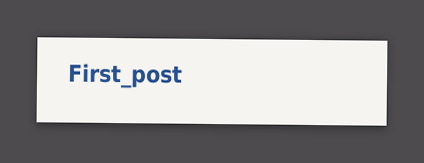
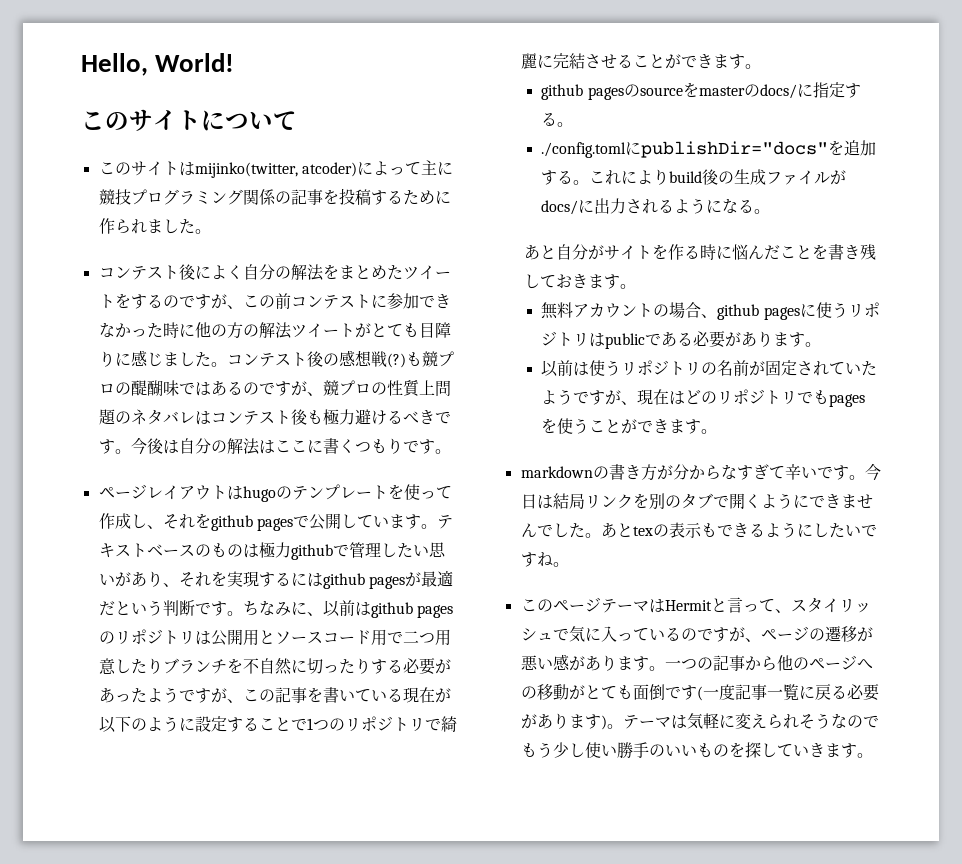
- First_post
+ Hello, World!
+ このサイトについて
+ このサイトはmijinko(twitter, atcoder)によって主に競技プログラミング関係の記事を投稿するために作られました。
+ コンテスト後によく自分の解法をまとめたツイートをするのですが、この前コンテストに参加できなかった時に他の方の解法ツイートがとても目障りに感じました。コンテスト後の感想戦(?)も競プロの醍醐味ではあるのですが、競プロの性質上問題のネタバレはコンテスト後も極力避けるべきです。今後は自分の解法はここに書くつもりです。
+ ページレイアウトはhugoのテンプレートを使って作成し、それをgithub pagesで公開しています。テキストベースのものは極力githubで管理したい思いがあり、それを実現するにはgithub pagesが最適だという判断です。ちなみに、以前はgithub pagesのリポジトリは公開用とソースコード用で二つ用意したりブランチを不自然に切ったりする必要があったようですが、この記事を書いている現在が以下のように設定することで1つのリポジトリで綺麗に完結させることができます。
+ github pagesのsourceをmasterのdocs/に指定する。
+ ./config.tomlにpublishDir="docs"を追加する。これによりbuild後の生成ファイルがdocs/に出力されるようになる。
+ あと自分がサイトを作る時に悩んだことを書き残しておきます。
+ 無料アカウントの場合、github pagesに使うリポジトリはpublicである必要があります。
+ 以前は使うリポジトリの名前が固定されていたようですが、現在はどのリポジトリでもpagesを使うことができます。
+ markdownの書き方が分からなすぎて辛いです。今日は結局リンクを別のタブで開くようにできませんでした。あとtexの表示もできるようにしたいですね。
+ このページテーマはHermitと言って、スタイリッシュで気に入っているのですが、ページの遷移が悪い感があります。一つの記事から他のページへの移動がとても面倒です(一度記事一覧に戻る必要があります)。テーマは気軽に変えられそうなのでもう少し使い勝手のいいものを探していきます。

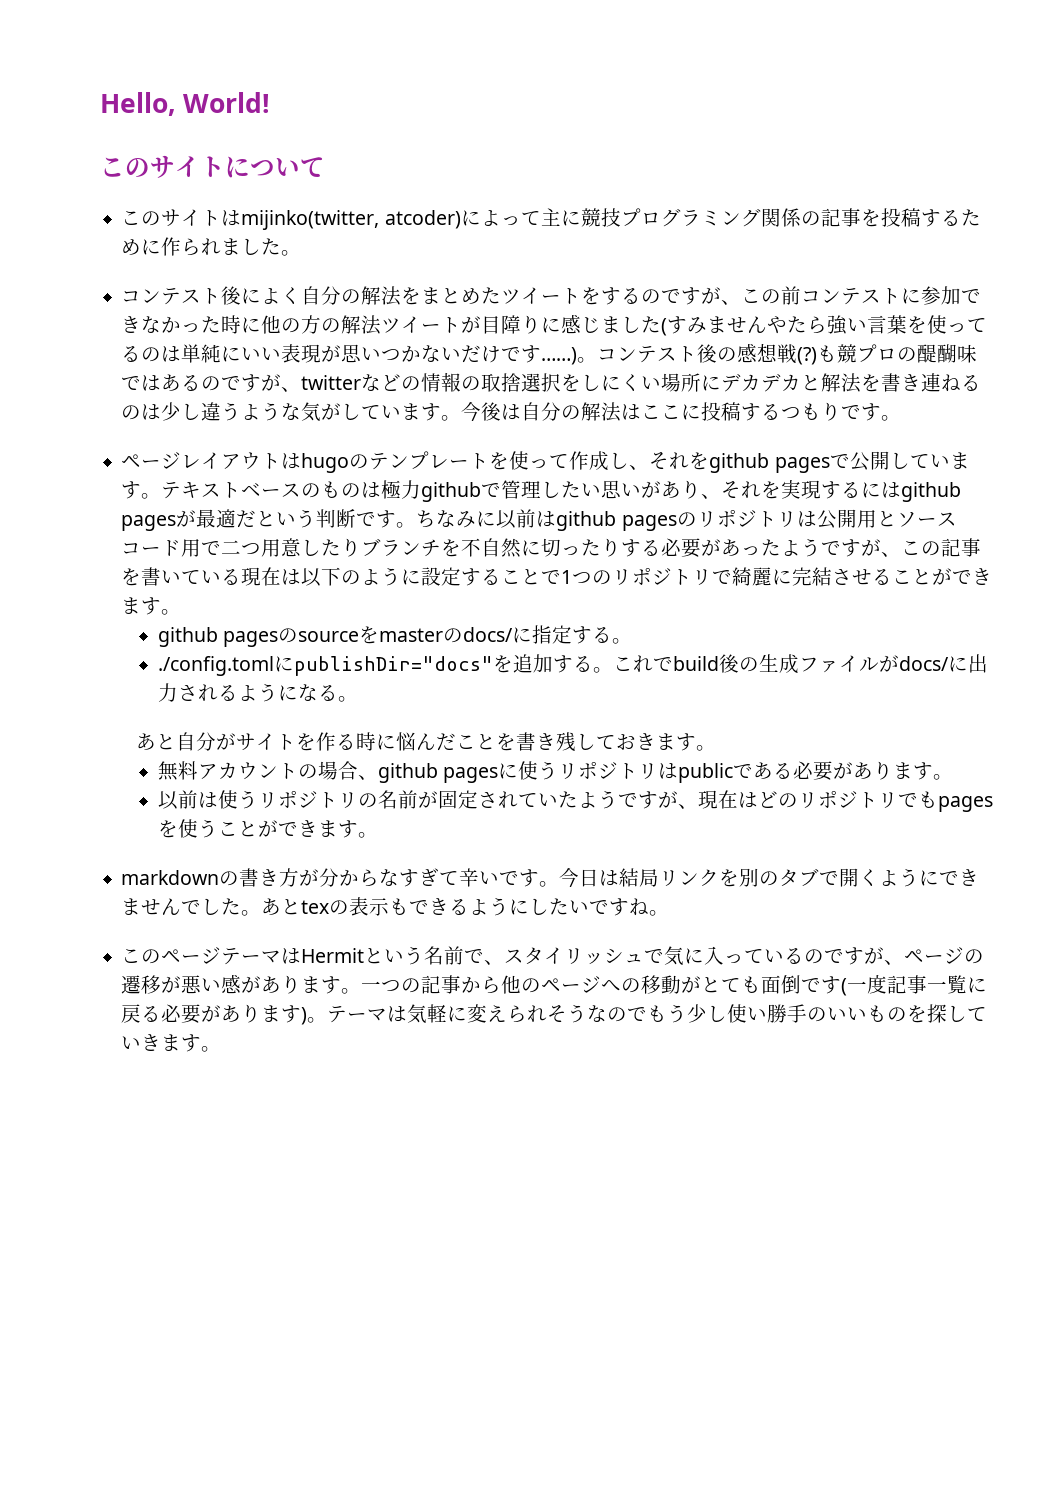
- コンテスト後によく自分の解法をまとめたツイートをするのですが、この前コンテストに参加できなかった時に他の方の解法ツイートがとても目障りに感じました。
+ コンテスト後によく自分の解法をまとめたツイートをするのですが、この前コンテストに参加できなかった時に他の方の解法ツイートが目障りに感じました(すみませんやたら強い言葉を使ってるのは単純にいい表現が思いつかないだけです……)。
- も競プロの醍醐味ではあるのですが、競プロの性質上問題のネタバレはコンテスト後も極力避けるべきです。
+ も競プロの醍醐味ではあるのですが、twitterなどの情報の取捨選択をしにくい場所にデカデカと解法を書き連ねるのは少し違うような気がしています。
- 今後は自分の解法はここに書くつもりです。
+ 今後は自分の解法はここに投稿するつもりです。
- ちなみに、以前はgithub pagesのリポジトリは公開用とソースコード用で二つ用意したりブランチを不自然に切ったりする必要があったようですが、この記事を書いている現在が以下のように設定することで1つのリポジトリで綺麗に完結させることができます。
+ ちなみに以前はgithub pagesのリポジトリは公開用とソースコード用で二つ用意したりブランチを不自然に切ったりする必要があったようですが、この記事を書いている現在は以下のように設定することで1つのリポジトリで綺麗に完結させることができます。
- これによりbuild後の生成ファイルがdocs/に出力されるようになる。
+ これでbuild後の生成ファイルがdocs/に出力されるようになる。
- このページテーマはHermitと言って、スタイリッシュで気に入っているのですが、ページの遷移が悪い感があります。
+ このページテーマはHermitという名前で、スタイリッシュで気に入っているのですが、ページの遷移が悪い感があります。

